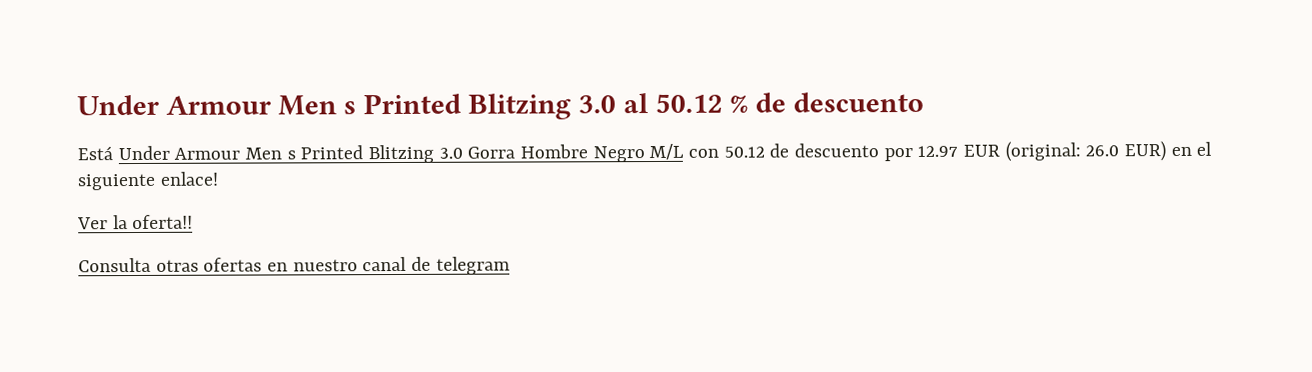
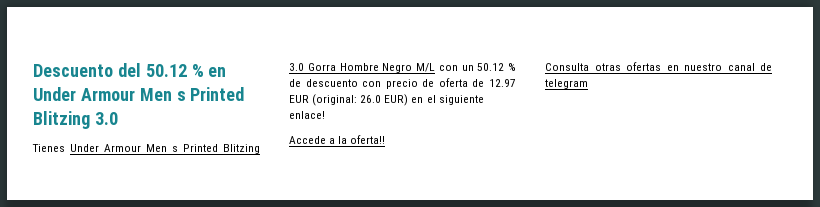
- Under Armour Men s Printed Blitzing 3.0 al 50.12 % de descuento
- Está Under Armour Men s Printed Blitzing 3.0 Gorra Hombre Negro M/L con 50.12 de descuento por 12.97 EUR (original: 26.0 EUR) en el siguiente enlace!
+ Descuento del 50.12 % en Under Armour Men s Printed Blitzing 3.0
+ Tienes Under Armour Men s Printed Blitzing 3.0 Gorra Hombre Negro M/L con un 50.12 % de descuento con precio de oferta de 12.97 EUR (original: 26.0 EUR) en el siguiente enlace!
- Ver la oferta!!
+ Accede a la oferta!!

